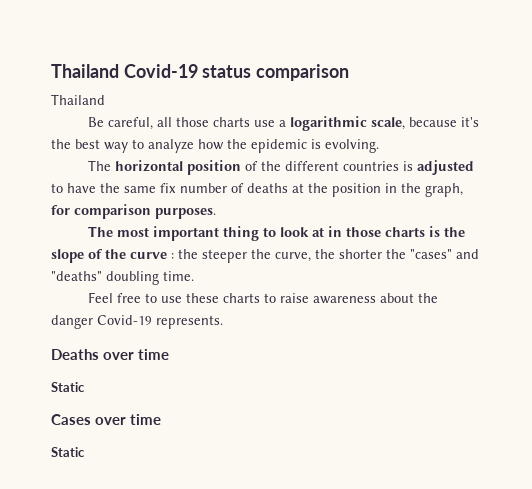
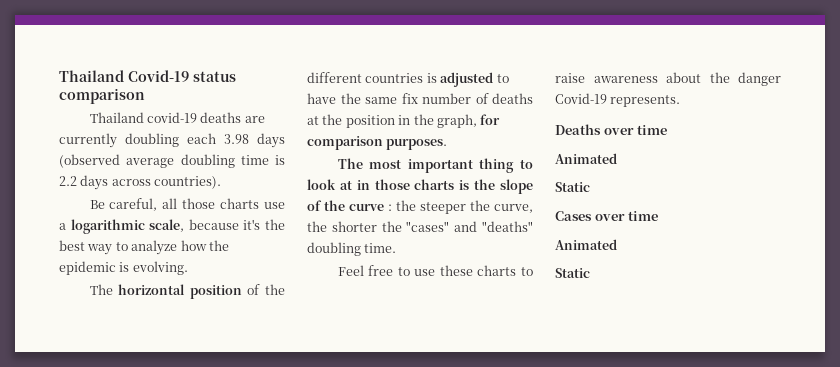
  Thailand Covid-19 status comparison
- Thailand
+ Thailand covid-19 deaths are currently doubling each 3.98 days (observed average doubling time is 2.2 days across countries).
  Deaths over time
+ Animated
  Cases over time
+ Animated

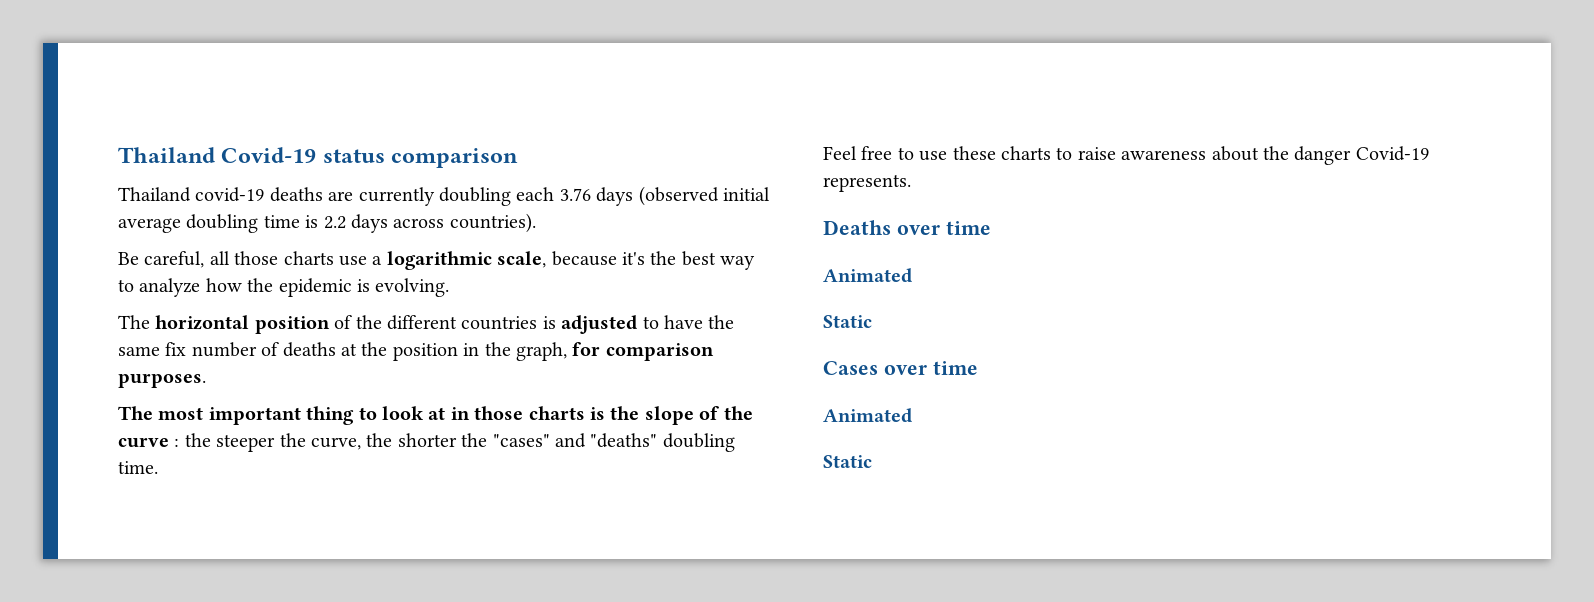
- Thailand covid-19 deaths are currently doubling each 3.98 days (observed average doubling time is 2.2 days across countries).
+ Thailand covid-19 deaths are currently doubling each 3.76 days (observed initial average doubling time is 2.2 days across countries).

